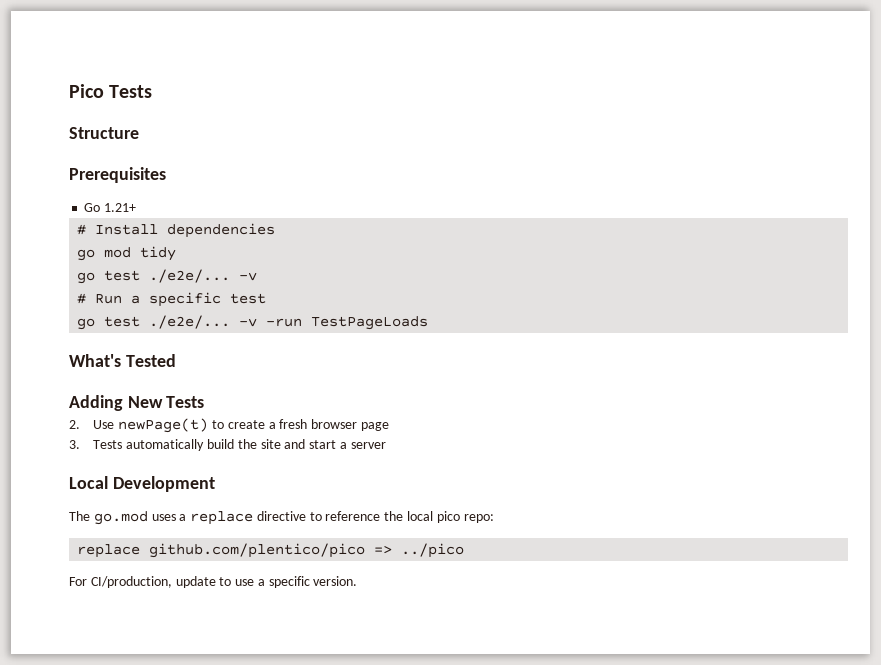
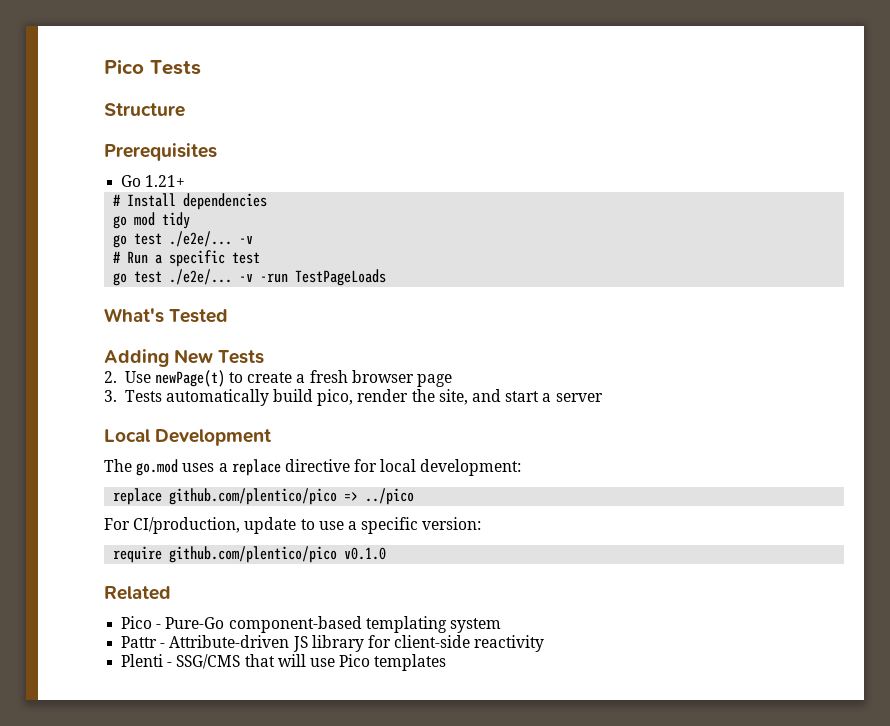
- 3. Tests automatically build the site and start a server
+ 3. Tests automatically build pico, render the site, and start a server
- The go.mod uses a replace directive to reference the local pico repo:
+ The go.mod uses a replace directive for local development:
- For CI/production, update to use a specific version.
+ For CI/production, update to use a specific version:
+ require github.com/plentico/pico v0.1.0
+ Related
+ Pico - Pure-Go component-based templating system
+ Pattr - Attribute-driven JS library for client-side reactivity
+ Plenti - SSG/CMS that will use Pico templates

